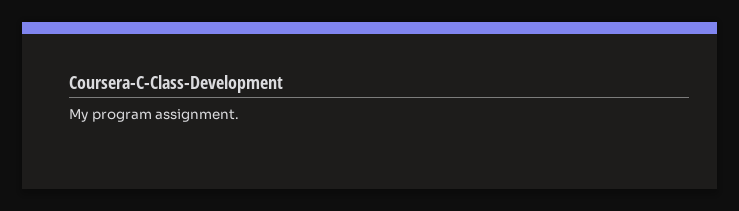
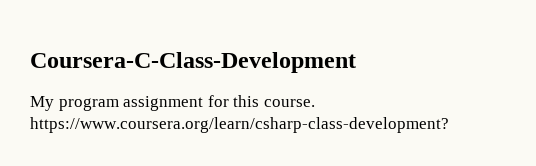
- My program assignment.
+ My program assignment for this course. https://www.coursera.org/learn/csharp-class-development?

